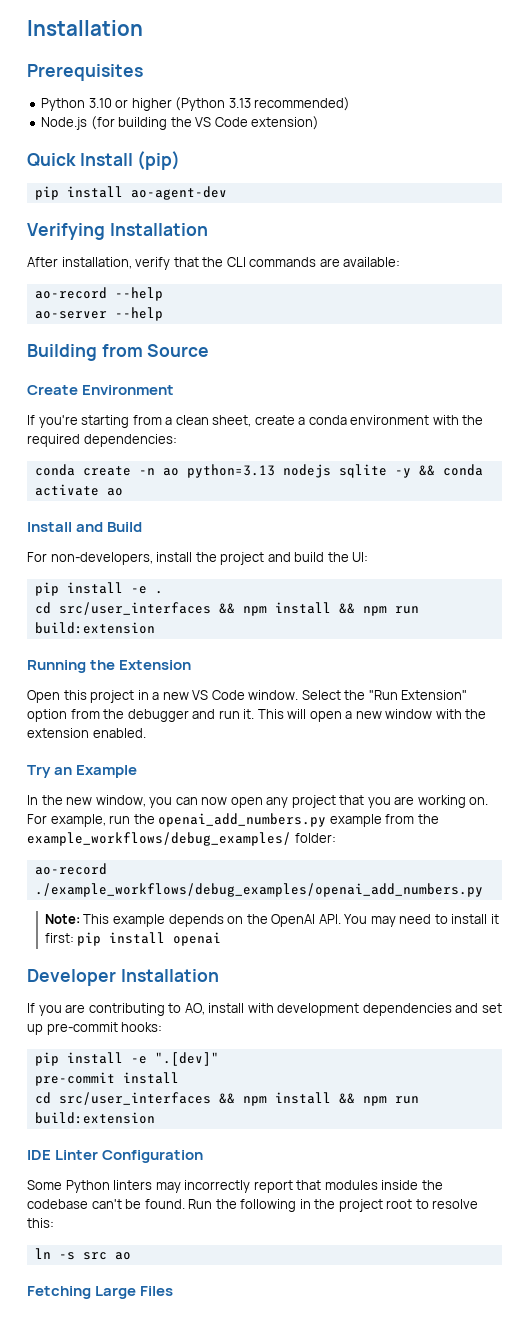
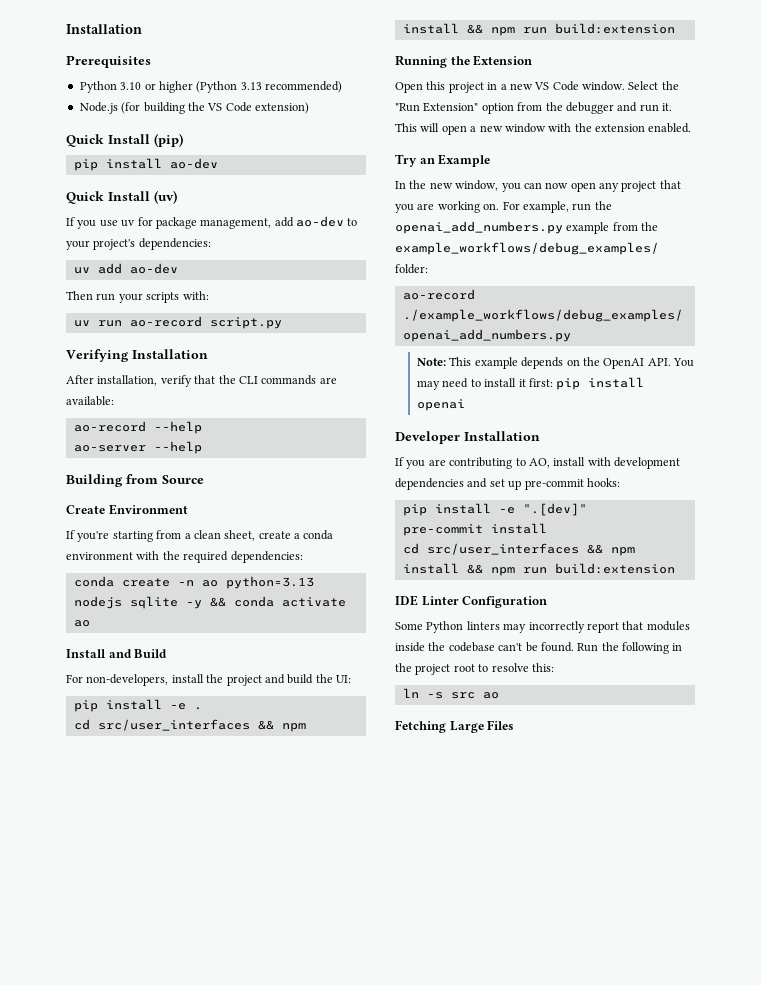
- pip install ao-agent-dev
+ pip install ao-dev
+ Quick Install (uv)
+ If you use uv for package management, add ao-dev to your project's dependencies:
+ uv add ao-dev
+ Then run your scripts with:
+ uv run ao-record script.py

